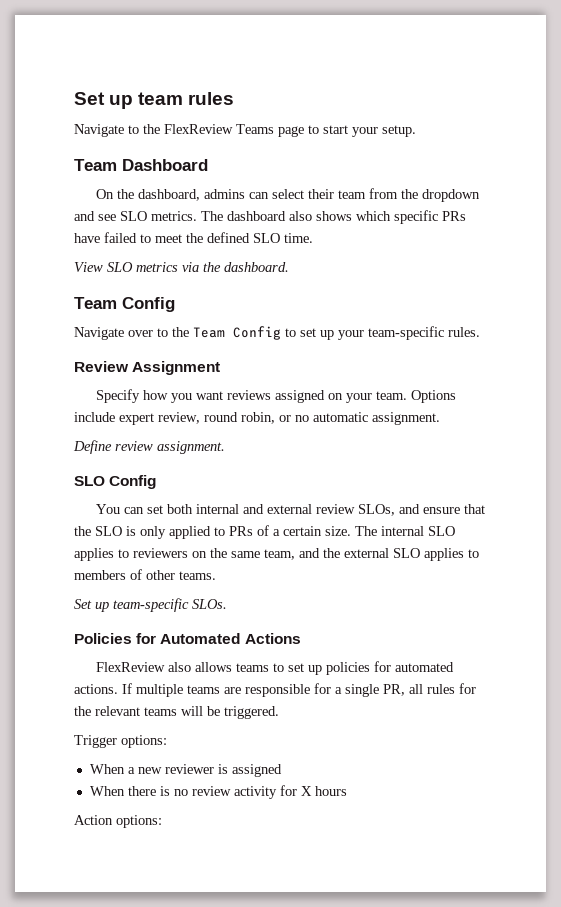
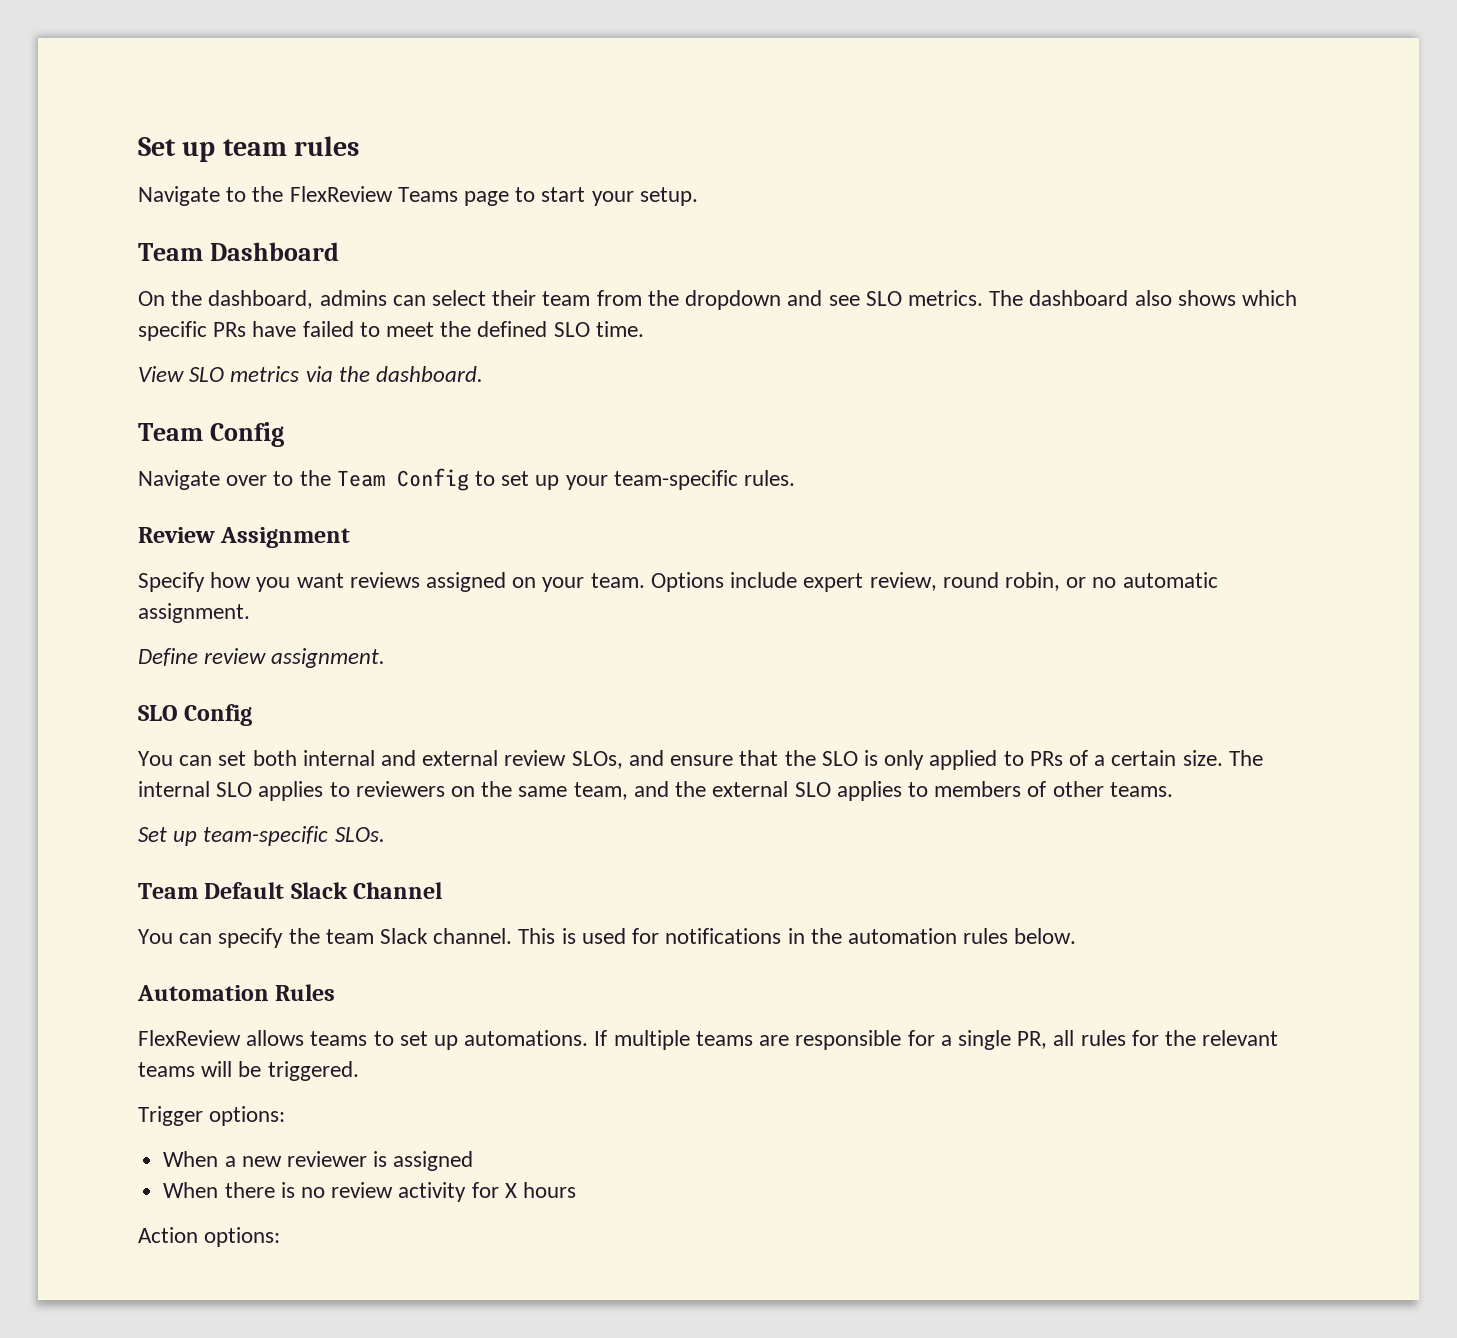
- Policies for Automated Actions
- FlexReview also allows teams to set up policies for automated actions.
+ Team Default Slack Channel
+ You can specify the team Slack channel. This is used for notifications in the automation rules below.
+ Automation Rules
+ FlexReview allows teams to set up automations.

